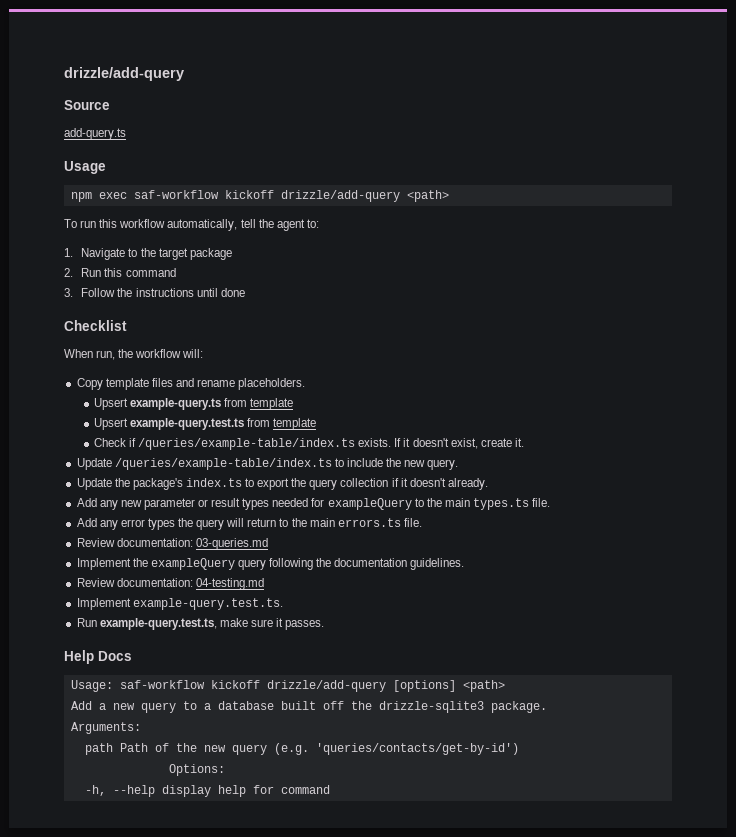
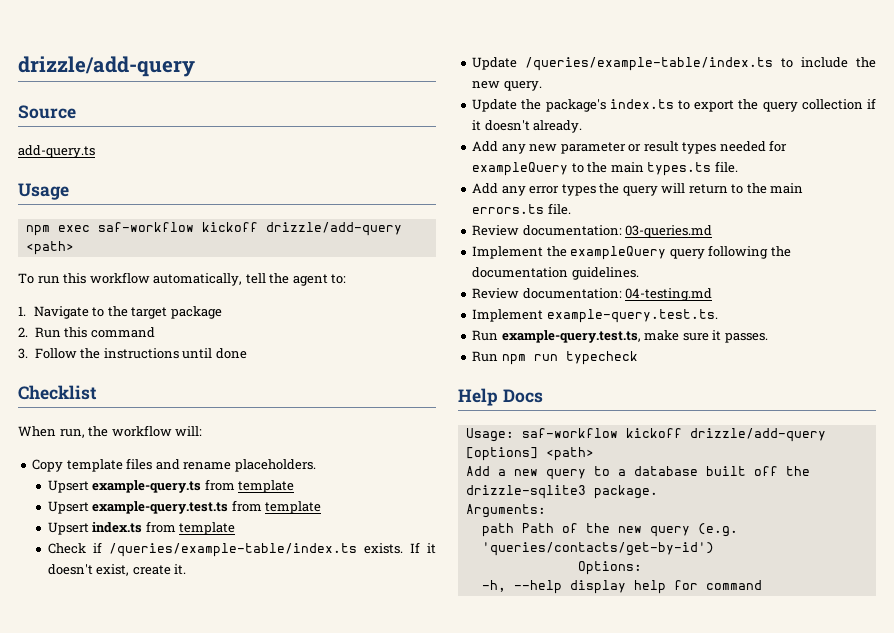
+ Upsert index.ts from template
+ Run npm run typecheck

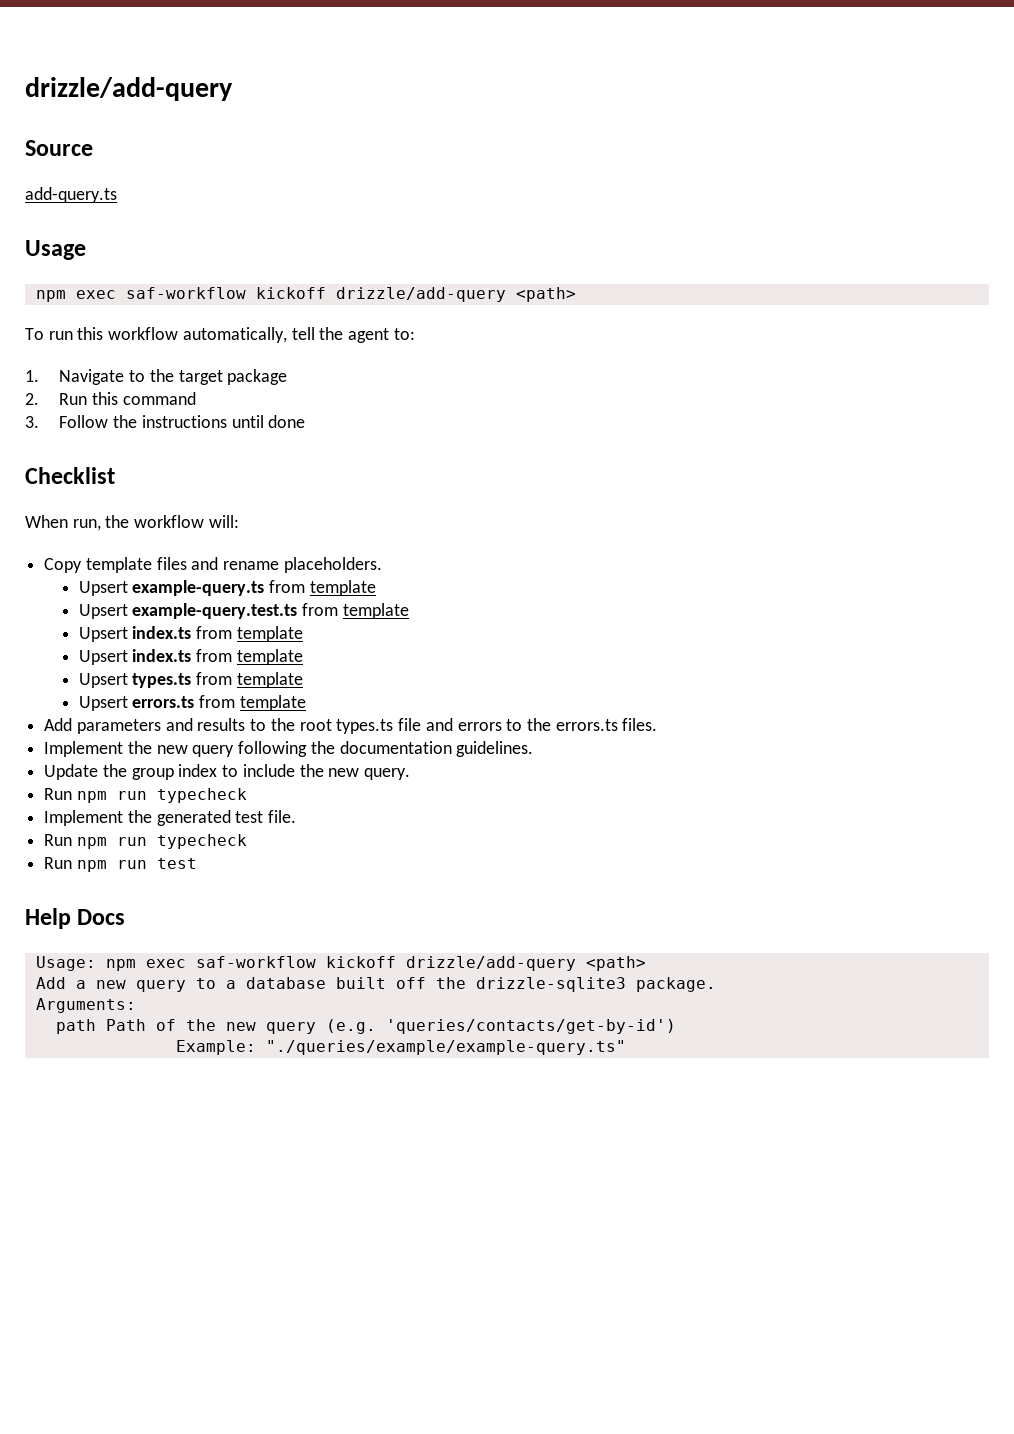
  Upsert example-query.test.ts from template
  Upsert index.ts from template
- Check if /queries/example-table/index.ts exists. If it doesn't exist, create it.
- Update /queries/example-table/index.ts to include the new query.
- Update the package's index.ts to export the query collection if it doesn't already.
- Add any new parameter or result types needed for exampleQuery to the main types.ts file.
- Add any error types the query will return to the main errors.ts file.
- Review documentation: 03-queries.md
- Implement the exampleQuery query following the documentation guidelines.
- Review documentation: 04-testing.md
- Implement example-query.test.ts.
- Run example-query.test.ts, make sure it passes.
+ Upsert index.ts from template
+ Upsert types.ts from template
+ Upsert errors.ts from template
+ Add parameters and results to the root types.ts file and errors to the errors.ts files.
+ Implement the new query following the documentation guidelines.
+ Update the group index to include the new query.
  Run npm run typecheck
+ Implement the generated test file.
+ Run npm run typecheck
+ Run npm run test
- Usage: saf-workflow kickoff drizzle/add-query [options] <path>
+ Usage: npm exec saf-workflow kickoff drizzle/add-query <path>
- Options:
- -h, --help display help for command
+ Example: "./queries/example/example-query.ts"

